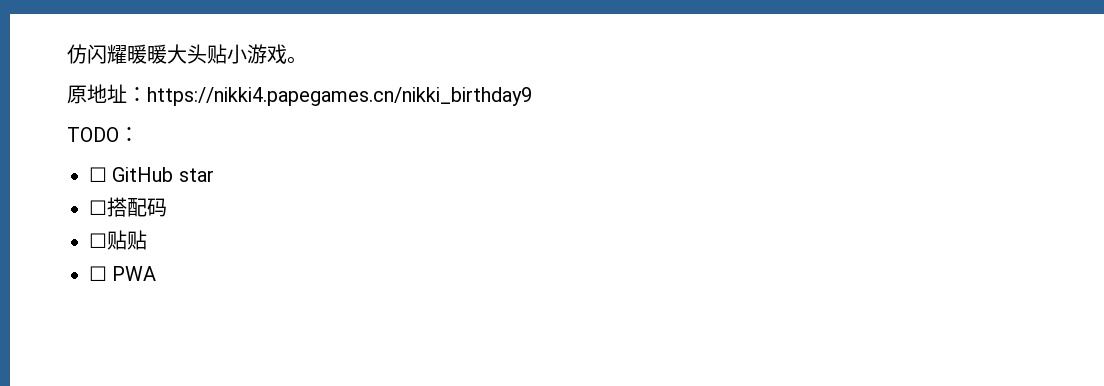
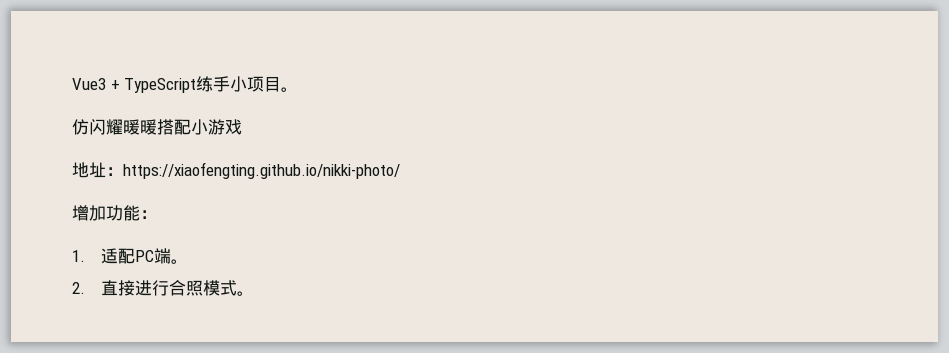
+ Vue3 + TypeScript练手小项目。
- 仿闪耀暖暖大头贴小游戏。
- 原地址：https://nikki4.papegames.cn/nikki_birthday9
- TODO：
- ☐ GitHub star
- ☐搭配码
- ☐贴贴
- ☐ PWA
+ 仿闪耀暖暖搭配小游戏
+ 地址：https://xiaofengting.github.io/nikki-photo/
+ 增加功能：
+ 1.适配PC端。
+ 2.直接进行合照模式。

